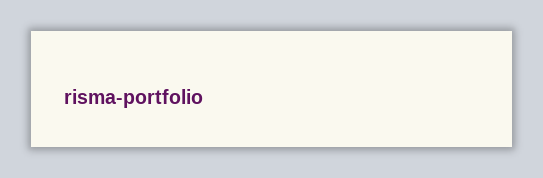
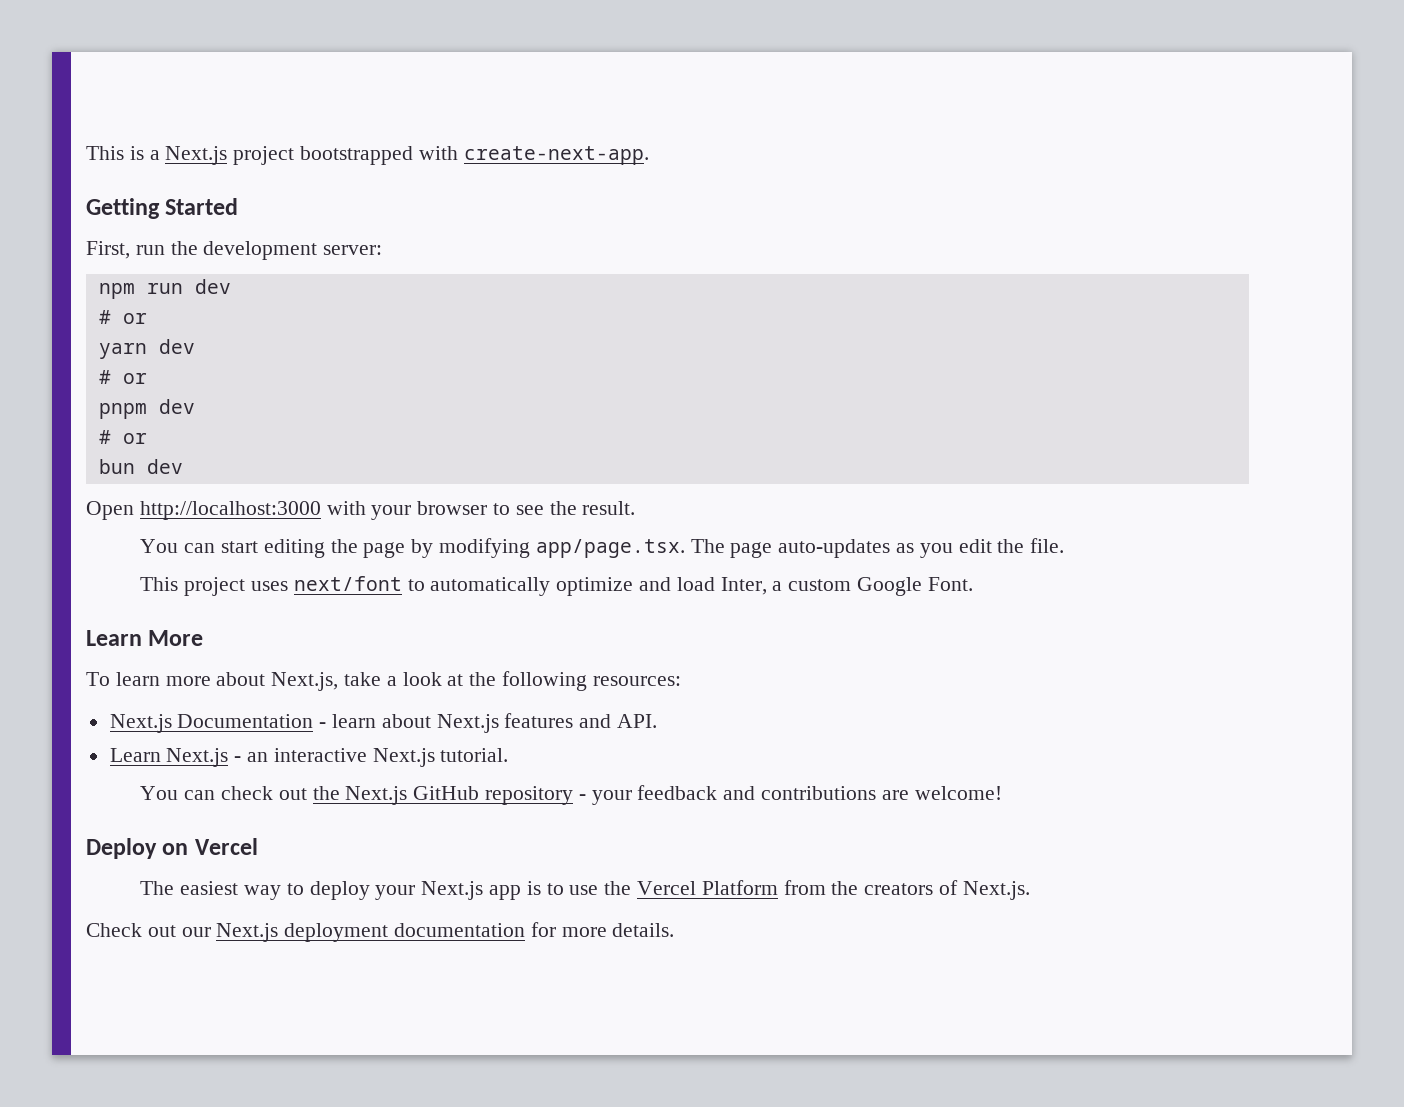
- risma-portfolio
+ This is a Next.js project bootstrapped with create-next-app.
+ Getting Started
+ First, run the development server:
+ npm run dev
+ # or
+ yarn dev
+ # or
+ pnpm dev
+ # or
+ bun dev
+ Open http://localhost:3000 with your browser to see the result.
+ You can start editing the page by modifying app/page.tsx. The page auto-updates as you edit the file.
+ This project uses next/font to automatically optimize and load Inter, a custom Google Font.
+ Learn More
+ To learn more about Next.js, take a look at the following resources:
+ Next.js Documentation - learn about Next.js features and API.
+ Learn Next.js - an interactive Next.js tutorial.
+ You can check out the Next.js GitHub repository - your feedback and contributions are welcome!
+ Deploy on Vercel
+ The easiest way to deploy your Next.js app is to use the Vercel Platform from the creators of Next.js.
+ Check out our Next.js deployment documentation for more details.

